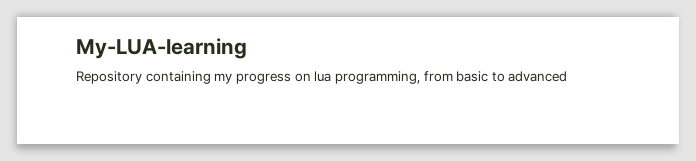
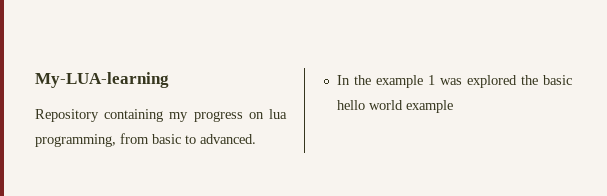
- Repository containing my progress on lua programming, from basic to advanced
+ Repository containing my progress on lua programming, from basic to advanced.
+ In the example 1 was explored the basic hello world example

